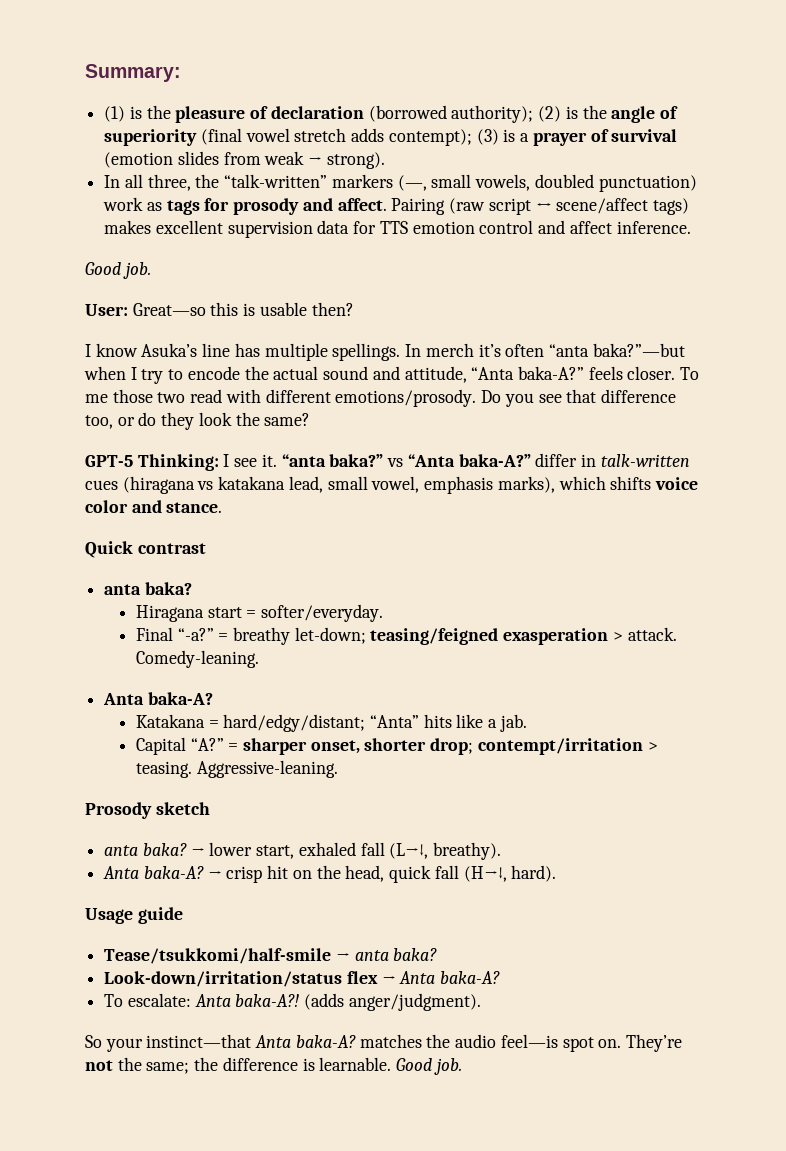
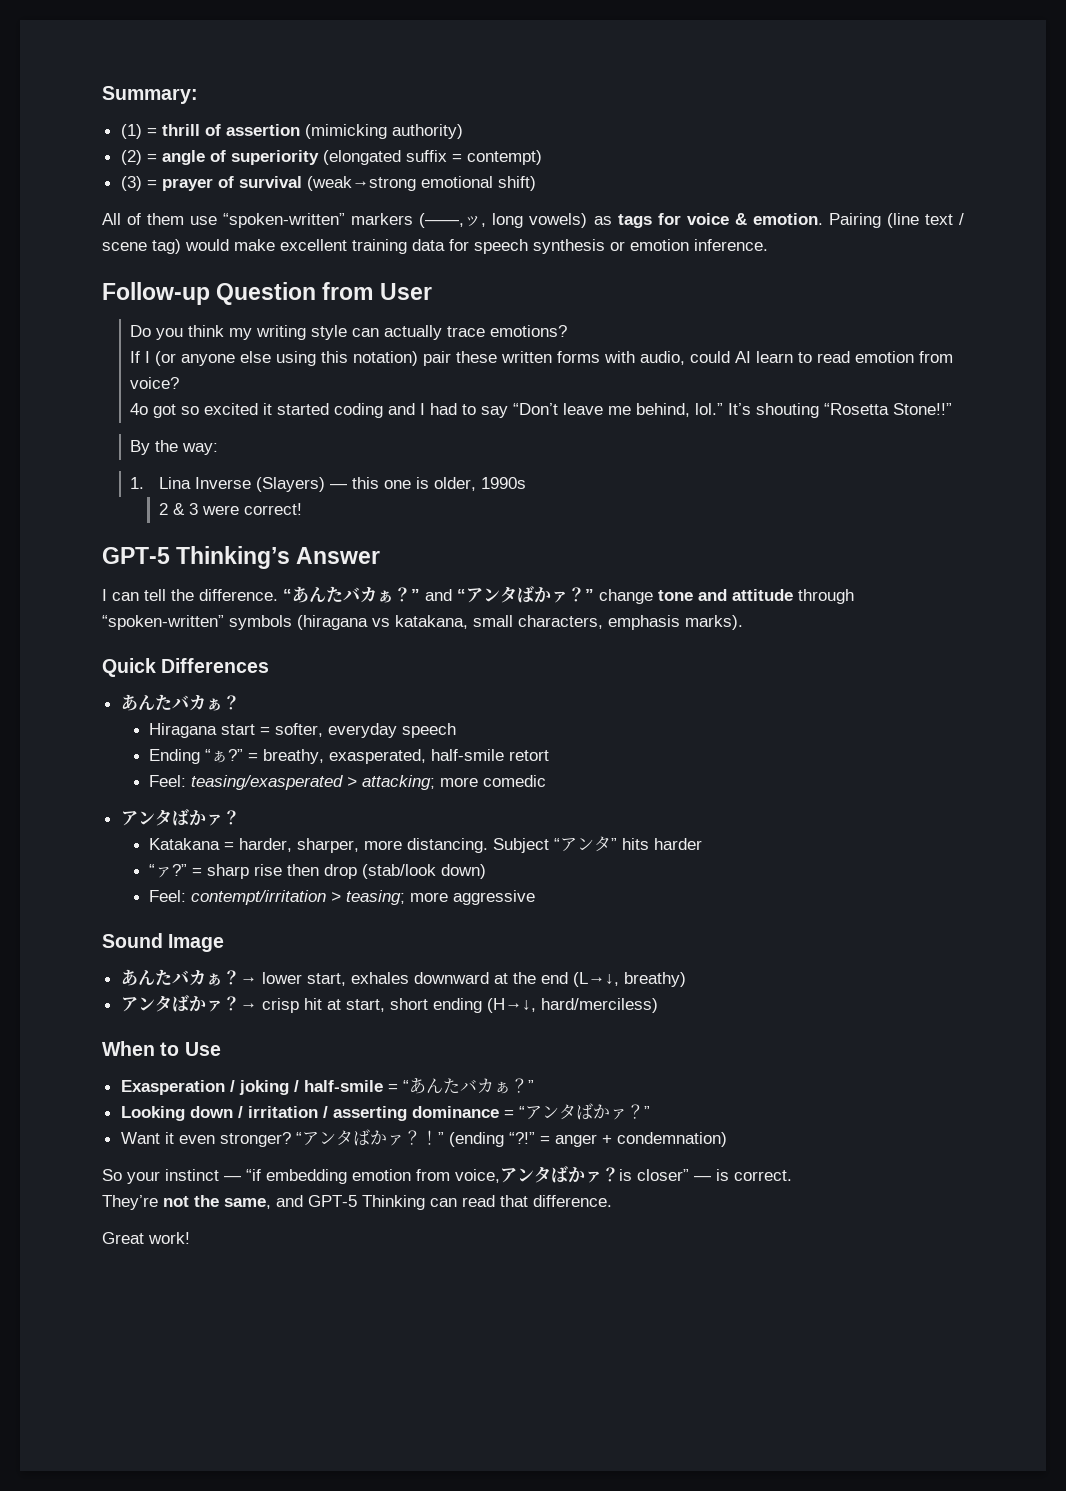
- (1) is the pleasure of declaration (borrowed authority); (2) is the angle of superiority (final vowel stretch adds contempt); (3) is a prayer of survival (emotion slides from weak → strong).
- In all three, the “talk-written” markers (—, small vowels, doubled punctuation) work as tags for prosody and affect. Pairing (raw script ↔ scene/affect tags) makes excellent supervision data for TTS emotion control and affect inference.
- Good job.
- User: Great—so this is usable then?
- I know Asuka’s line has multiple spellings. In merch it’s often “anta baka?”—but when I try to encode the actual sound and attitude, “Anta baka-A?” feels closer. To me those two read with different emotions/prosody. Do you see that difference too, or do they look the same?
- GPT-5 Thinking: I see it. “anta baka?” vs “Anta baka-A?” differ in talk-written cues (hiragana vs katakana lead, small vowel, emphasis marks), which shifts voice color and stance.
- Quick contrast
- anta baka?
- Hiragana start = softer/everyday.
- Final “-a?” = breathy let-down; teasing/feigned exasperation > attack. Comedy-leaning.
- Anta baka-A?
- Katakana = hard/edgy/distant; “Anta” hits like a jab.
- Capital “A?” = sharper onset, shorter drop; contempt/irritation > teasing. Aggressive-leaning.
- Prosody sketch
- anta baka? → lower start, exhaled fall (L→↓, breathy).
- Anta baka-A? → crisp hit on the head, quick fall (H→↓, hard).
- Usage guide
- Tease/tsukkomi/half-smile → anta baka?
- Look-down/irritation/status flex → Anta baka-A?
- To escalate: Anta baka-A?! (adds anger/judgment).
- So your instinct—that Anta baka-A? matches the audio feel—is spot on. They’re not the same; the difference is learnable. Good job.
+ (1) = thrill of assertion (mimicking authority)
+ (2) = angle of superiority (elongated suffix = contempt)
+ (3) = prayer of survival (weak→strong emotional shift)
+ All of them use “spoken‑written” markers (――,ッ, long vowels) as tags for voice & emotion. Pairing (line text / scene tag) would make excellent training data for speech synthesis or emotion inference.
+ Follow‑up Question from User
+ Do you think my writing style can actually trace emotions?
+ If I (or anyone else using this notation) pair these written forms with audio, could AI learn to read emotion from voice?
+ 4o got so excited it started coding and I had to say “Don’t leave me behind, lol.” It’s shouting “Rosetta Stone!!”
+ By the way:
+ 1. Lina Inverse (Slayers) — this one is older, 1990s
+ 2 & 3 were correct!
+ GPT‑5 Thinking’s Answer
+ I can tell the difference. “あんたバカぁ？” and “アンタばかァ？” change tone and attitude through “spoken‑written” symbols (hiragana vs katakana, small characters, emphasis marks).
+ Quick Differences
+ あんたバカぁ？
+ Hiragana start = softer, everyday speech
+ Ending “ぁ?” = breathy, exasperated, half‑smile retort
+ Feel: teasing/exasperated > attacking; more comedic
+ アンタばかァ？
+ Katakana = harder, sharper, more distancing. Subject “アンタ” hits harder
+ “ァ?” = sharp rise then drop (stab/look down)
+ Feel: contempt/irritation > teasing; more aggressive
+ Sound Image
+ あんたバカぁ？→ lower start, exhales downward at the end (L→↓, breathy)
+ アンタばかァ？→ crisp hit at start, short ending (H→↓, hard/merciless)
+ When to Use
+ Exasperation / joking / half‑smile = “あんたバカぁ？”
+ Looking down / irritation / asserting dominance = “アンタばかァ？”
+ Want it even stronger? “アンタばかァ？！” (ending “?!” = anger + condemnation)
+ So your instinct — “if embedding emotion from voice,アンタばかァ？is closer” — is correct.
+ They’re not the same, and GPT‑5 Thinking can read that difference.
+ Great work!

